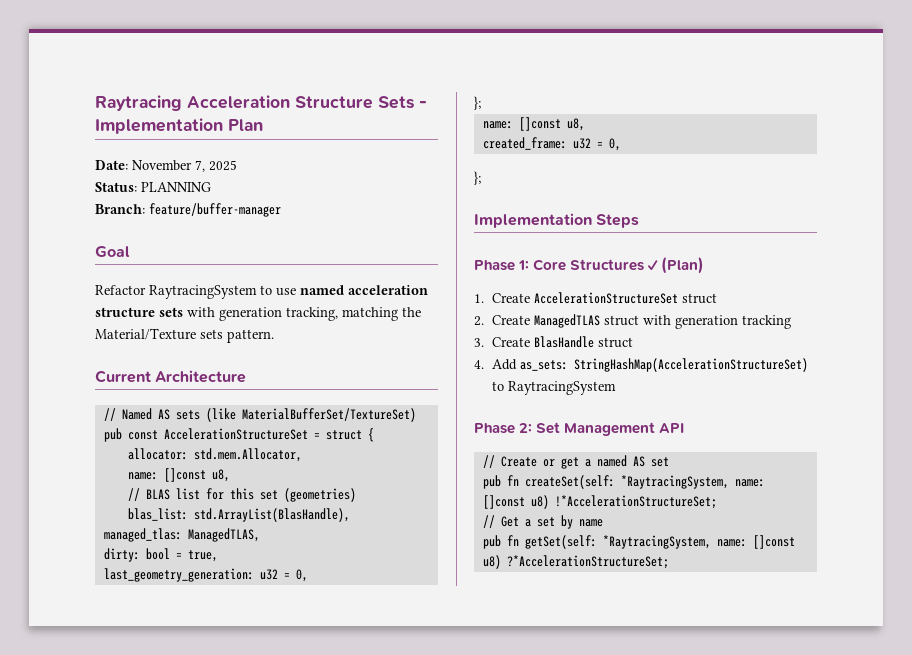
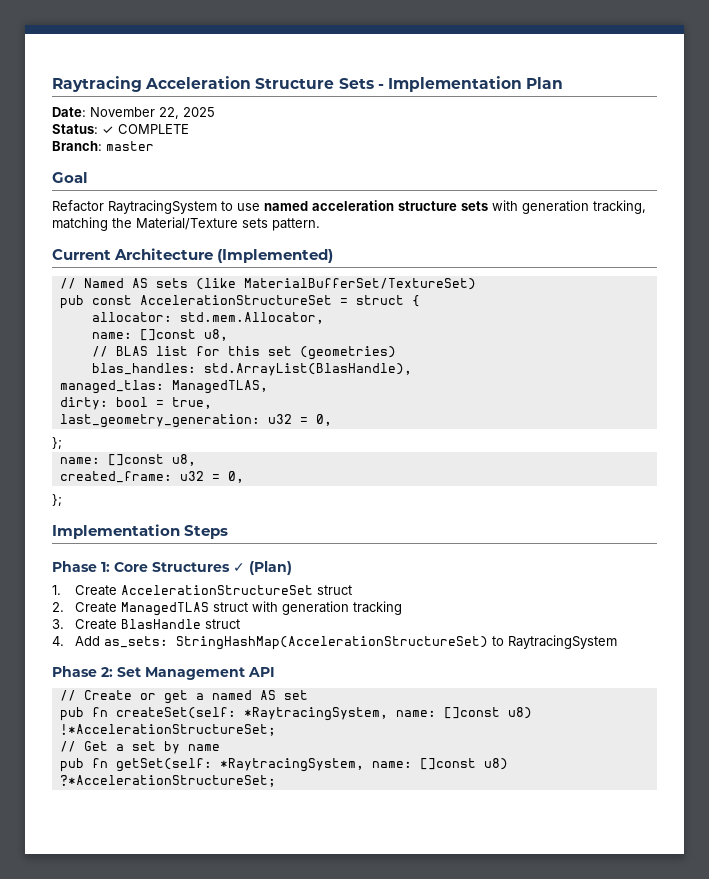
- Date: November 7, 2025
+ Date: November 22, 2025
- Status: PLANNING
+ Status: ✓ COMPLETE
- Branch: feature/buffer-manager
+ Branch: master
- Current Architecture
+ Current Architecture (Implemented)
- blas_list: std.ArrayList(BlasHandle),
+ blas_handles: std.ArrayList(BlasHandle),

